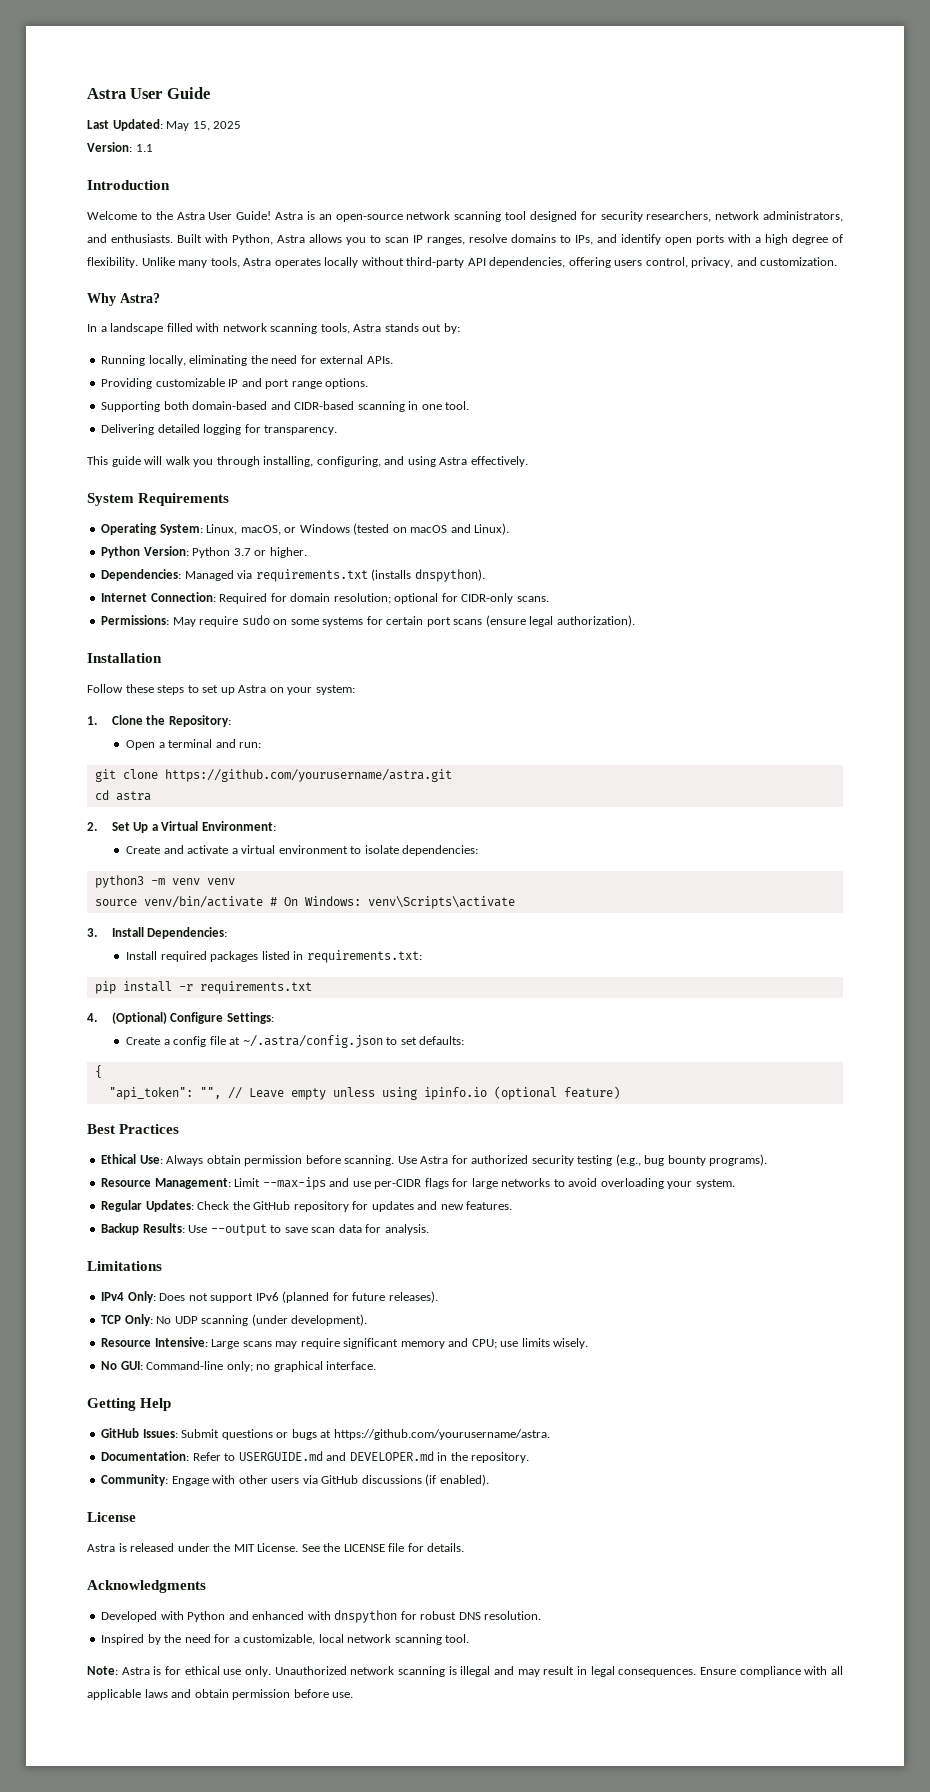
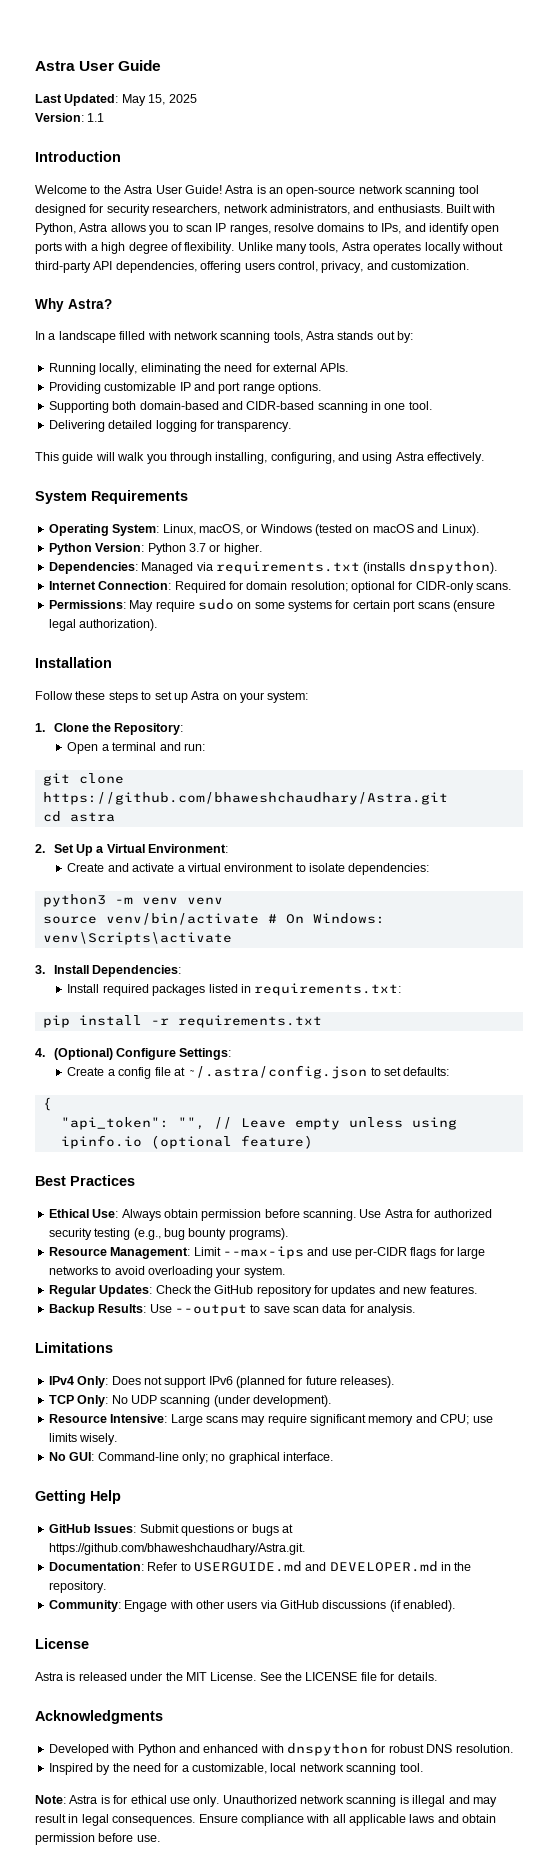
- git clone https://github.com/yourusername/astra.git
+ git clone https://github.com/bhaweshchaudhary/Astra.git
- GitHub Issues: Submit questions or bugs at https://github.com/yourusername/astra.
+ GitHub Issues: Submit questions or bugs at https://github.com/bhaweshchaudhary/Astra.git.

